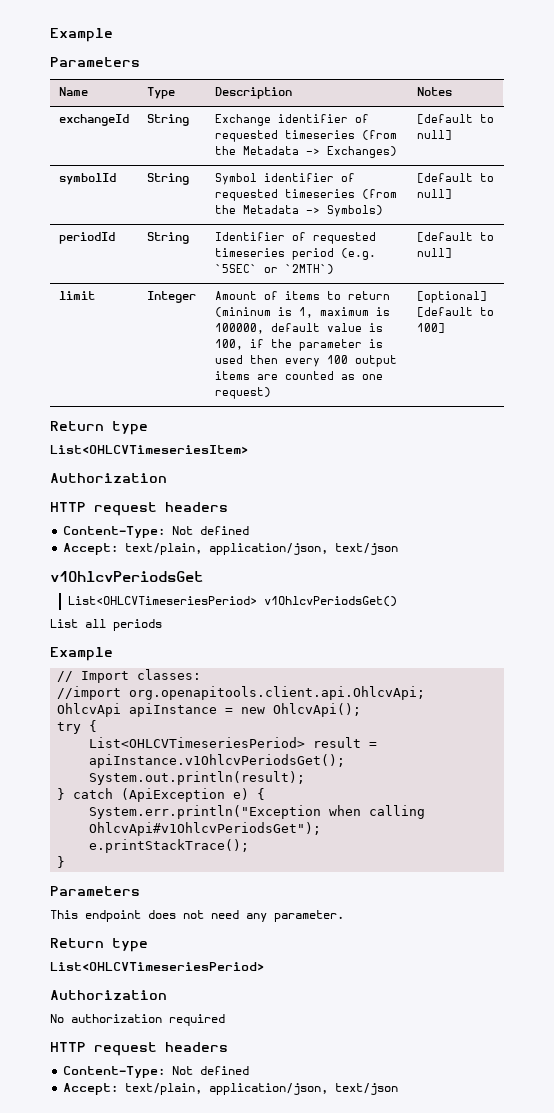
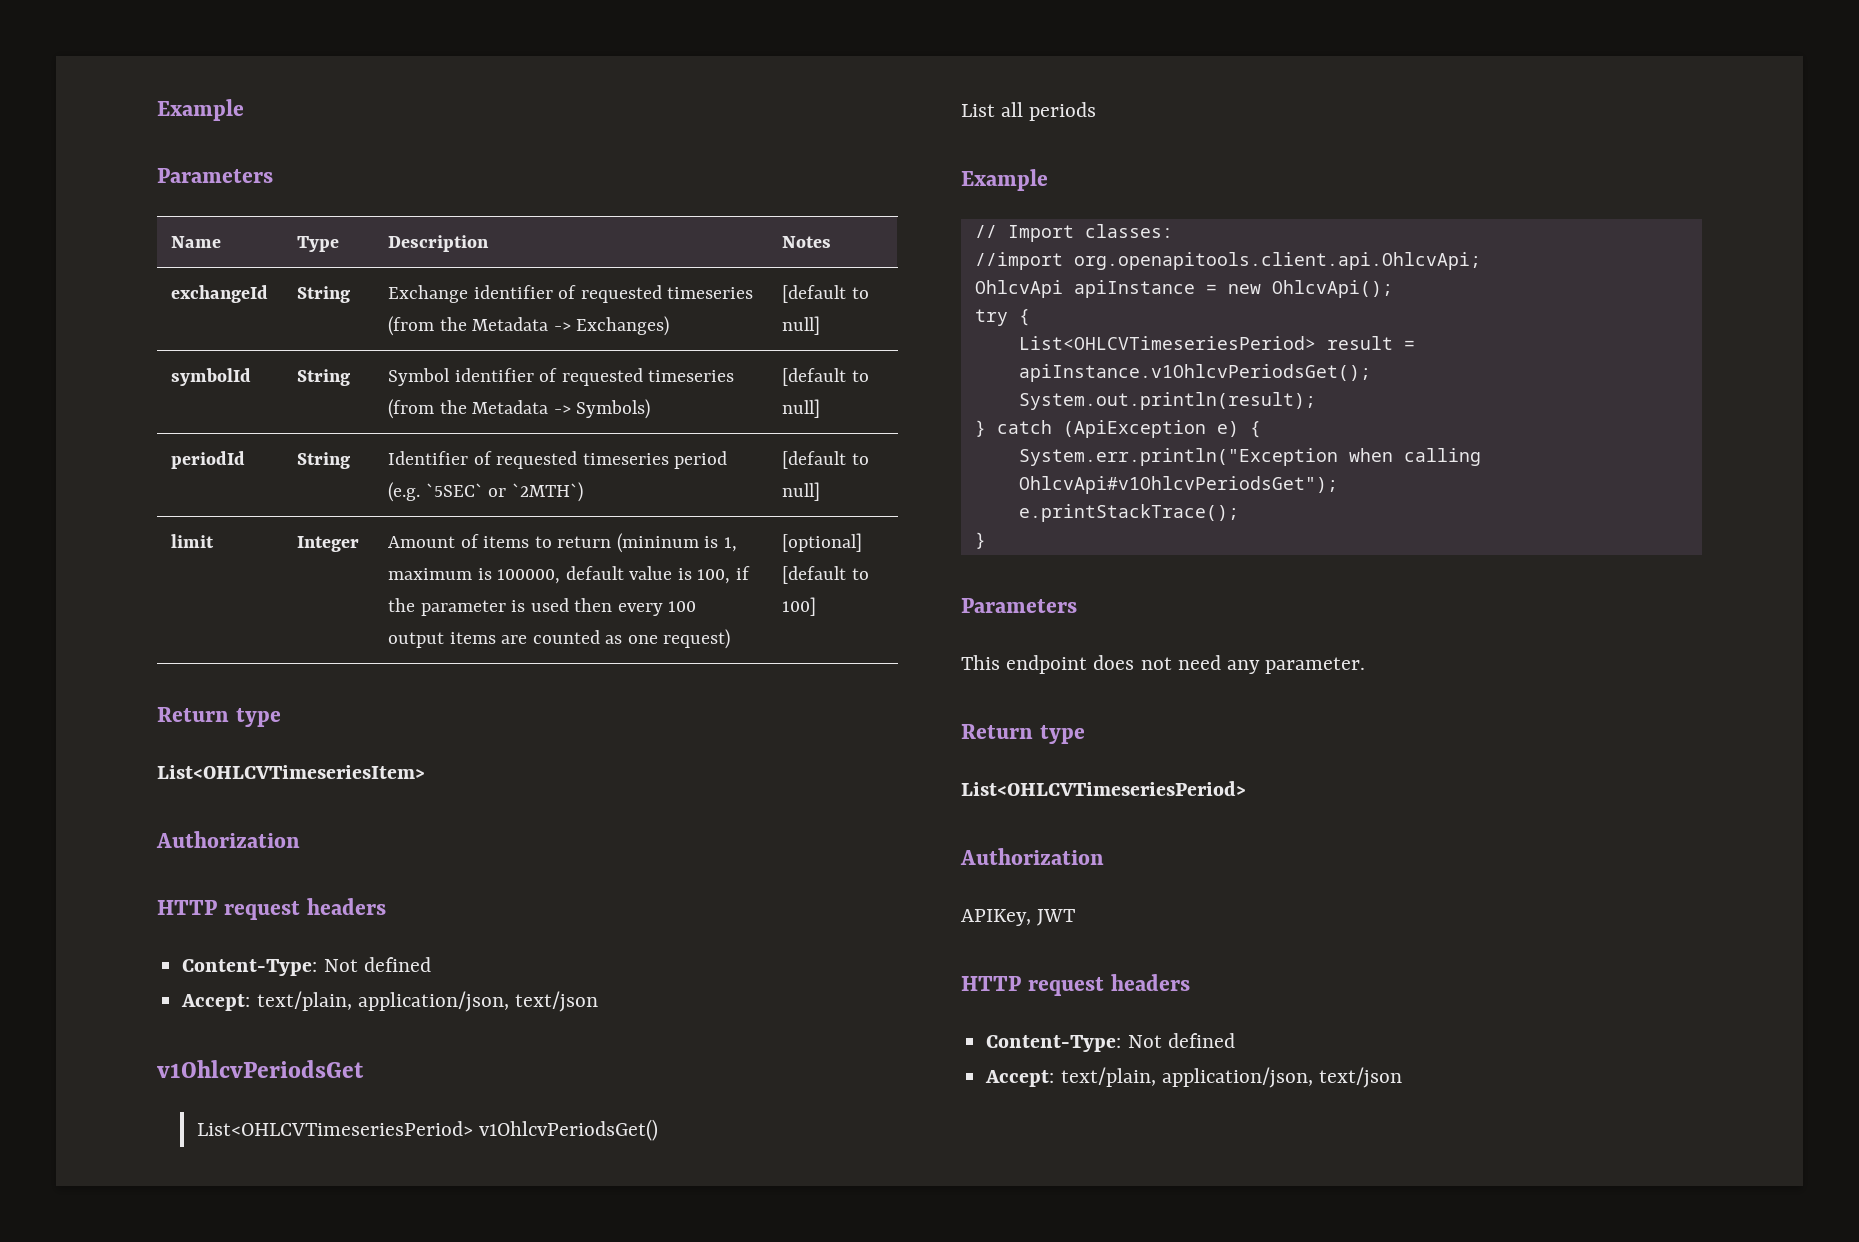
- No authorization required
+ APIKey, JWT

